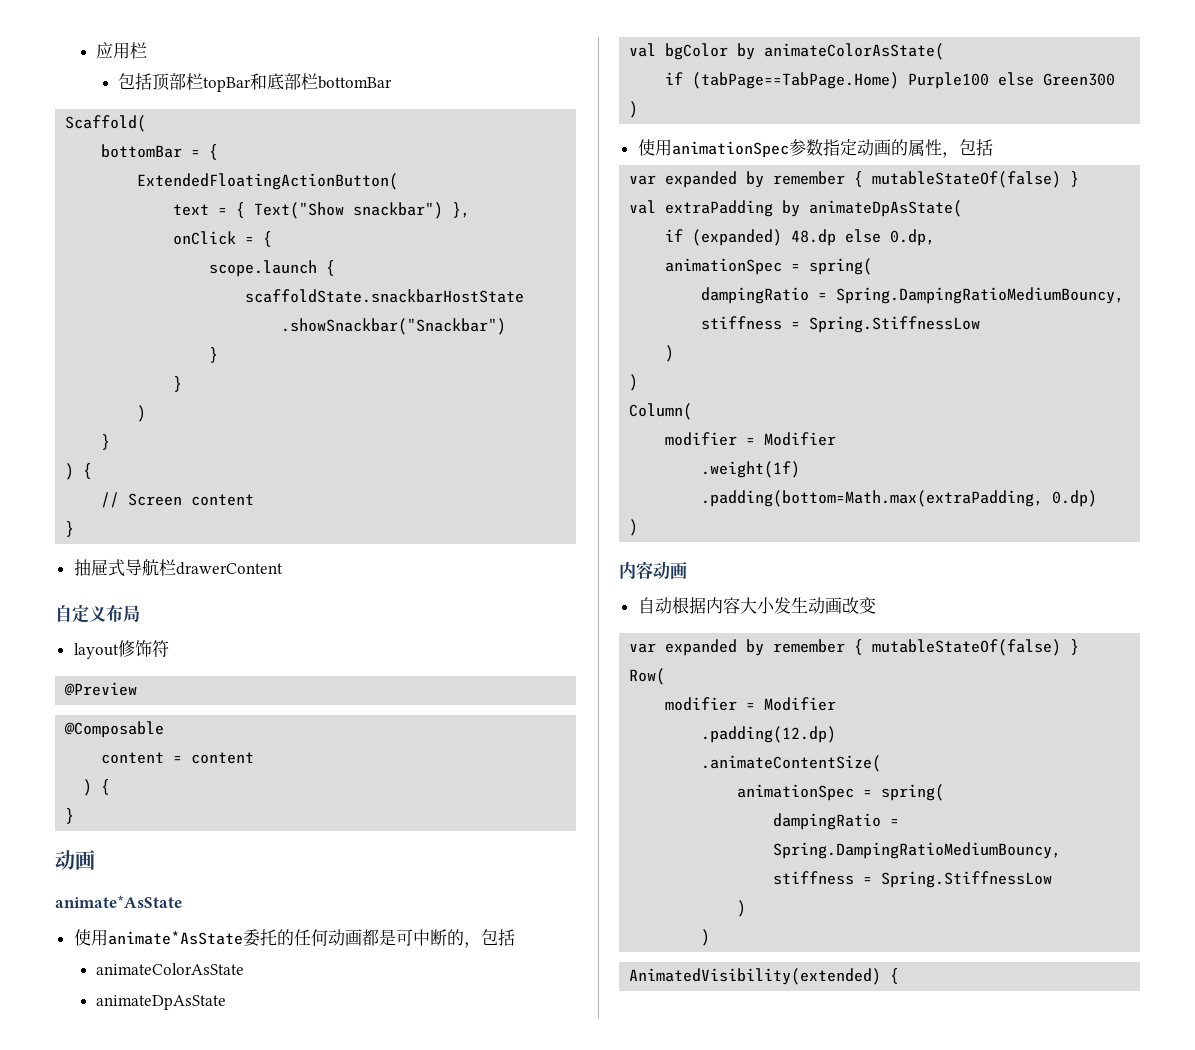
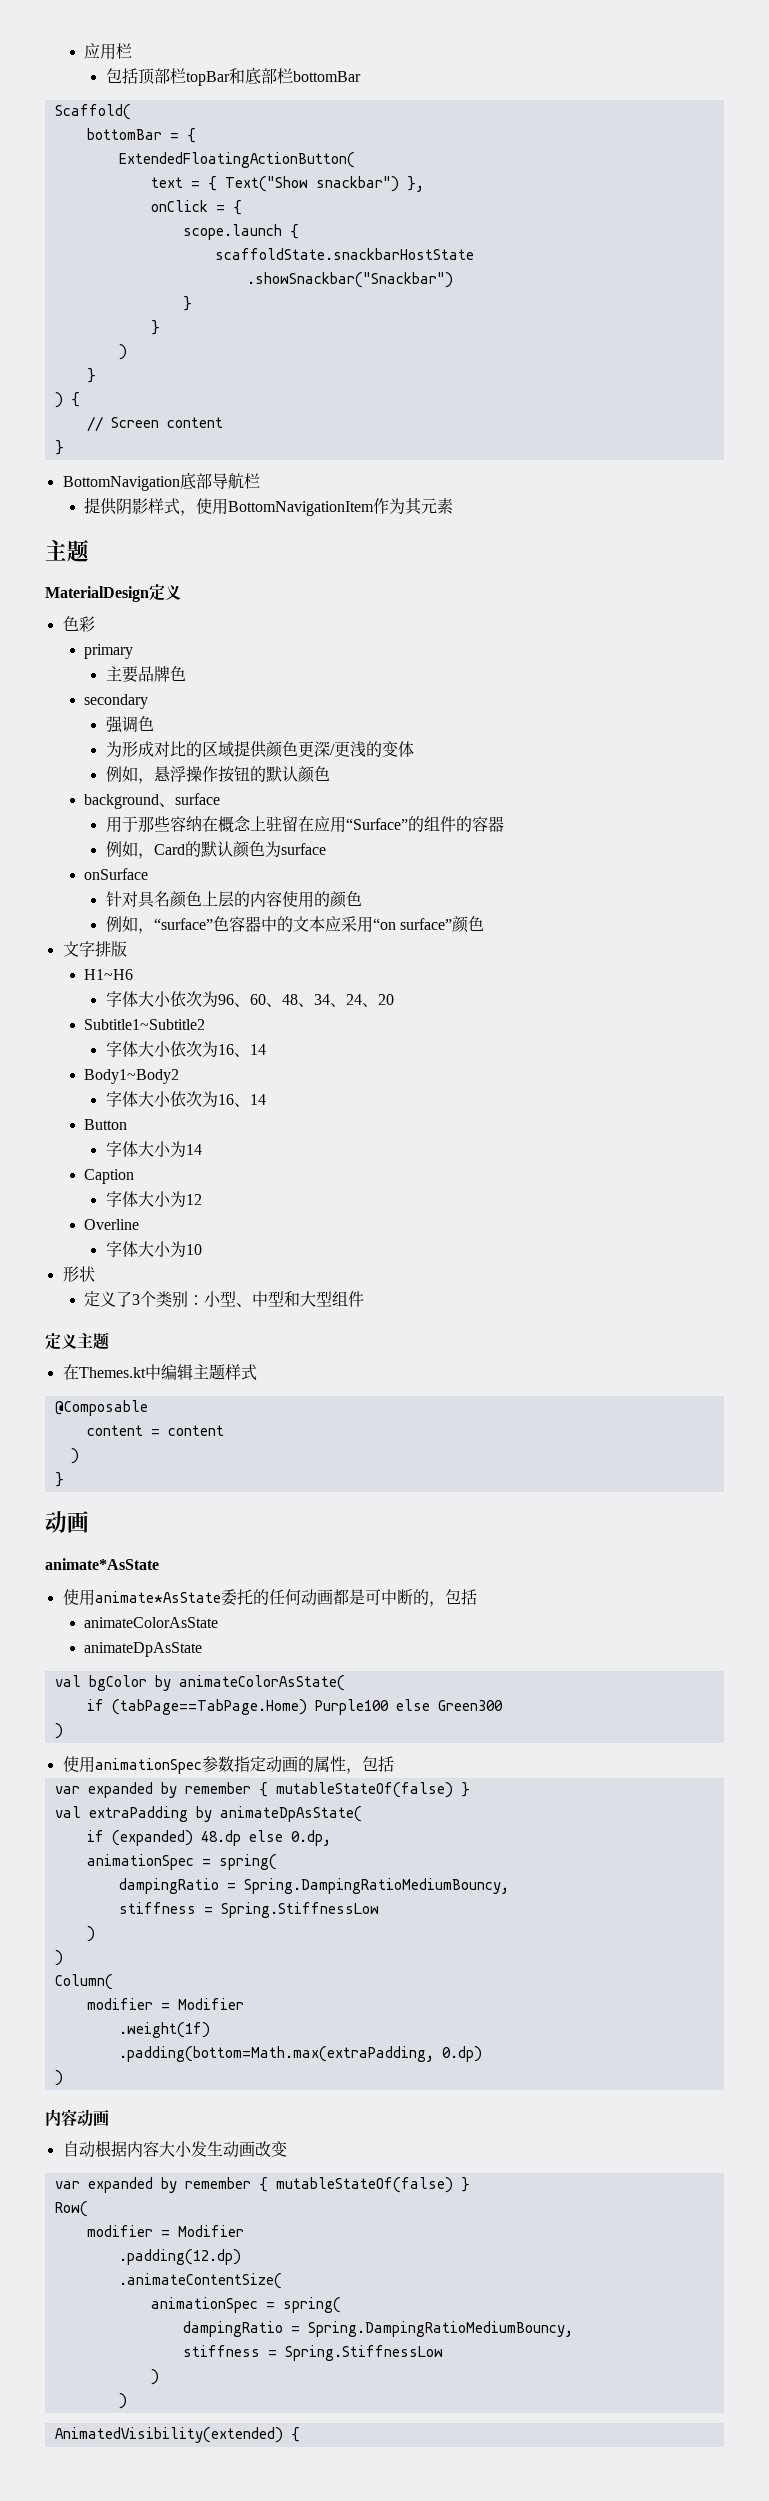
- 抽屉式导航栏drawerContent
- 自定义布局
- layout修饰符
- @Preview
+ BottomNavigation底部导航栏
+ 提供阴影样式，使用BottomNavigationItem作为其元素
+ 主题
+ MaterialDesign定义
+ 色彩
+ primary
+ 主要品牌色
+ secondary
+ 强调色
+ 为形成对比的区域提供颜色更深/更浅的变体
+ 例如，悬浮操作按钮的默认颜色
+ background、surface
+ 用于那些容纳在概念上驻留在应用“Surface”的组件的容器
+ 例如，Card的默认颜色为surface
+ onSurface
+ 针对具名颜色上层的内容使用的颜色
+ 例如，“surface”色容器中的文本应采用“on surface”颜色
+ 文字排版
+ H1~H6
+ 字体大小依次为96、60、48、34、24、20
+ Subtitle1~Subtitle2
+ 字体大小依次为16、14
+ Body1~Body2
+ 字体大小依次为16、14
+ Button
+ 字体大小为14
+ Caption
+ 字体大小为12
+ Overline
+ 字体大小为10
+ 形状
+ 定义了3个类别：小型、中型和大型组件
+ 定义主题
+ 在Themes.kt中编辑主题样式
  content = content
- ) {
+ )

